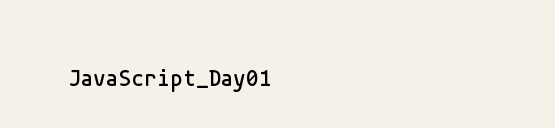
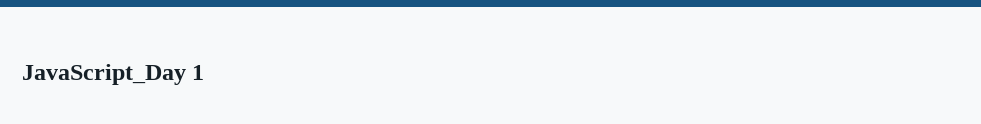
- JavaScript_Day01
+ JavaScript_Day 1

